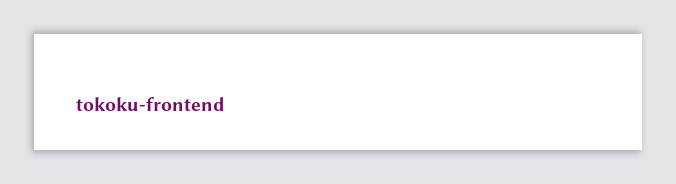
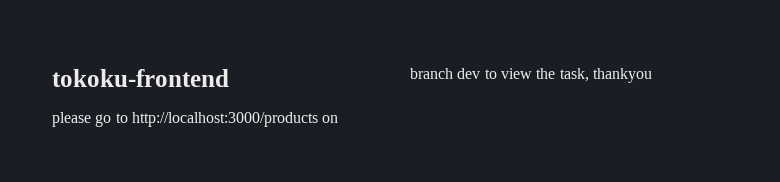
+ please go to http://localhost:3000/products on branch dev to view the task, thankyou

